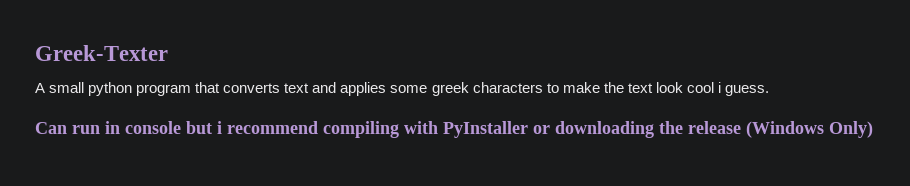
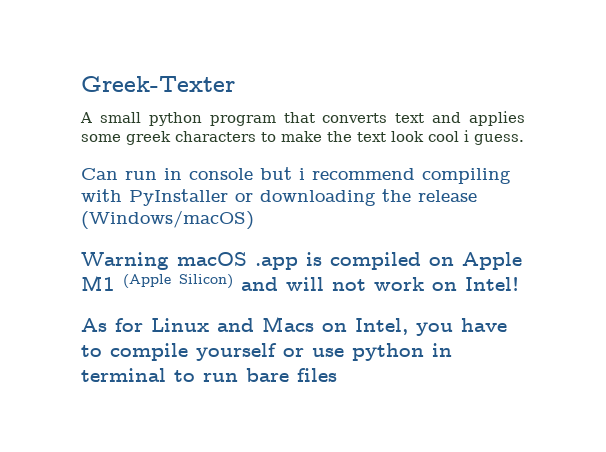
- Can run in console but i recommend compiling with PyInstaller or downloading the release (Windows Only)
+ Can run in console but i recommend compiling with PyInstaller or downloading the release (Windows/macOS)
+ Warning macOS .app is compiled on Apple M1 (Apple Silicon) and will not work on Intel!
+ As for Linux and Macs on Intel, you have to compile yourself or use python in terminal to run bare files

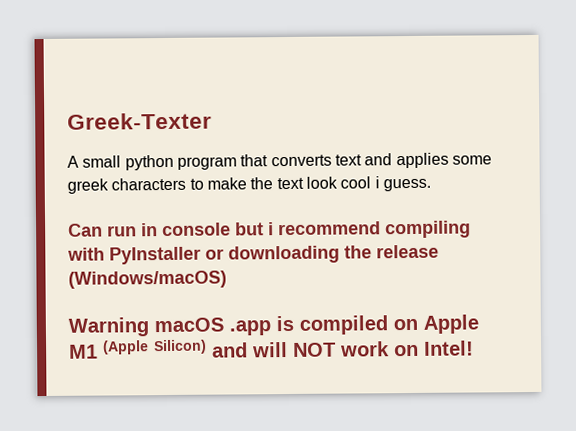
- Warning macOS .app is compiled on Apple M1 (Apple Silicon) and will not work on Intel!
+ Warning macOS .app is compiled on Apple M1 (Apple Silicon) and will NOT work on Intel!
- As for Linux and Macs on Intel, you have to compile yourself or use python in terminal to run bare files

